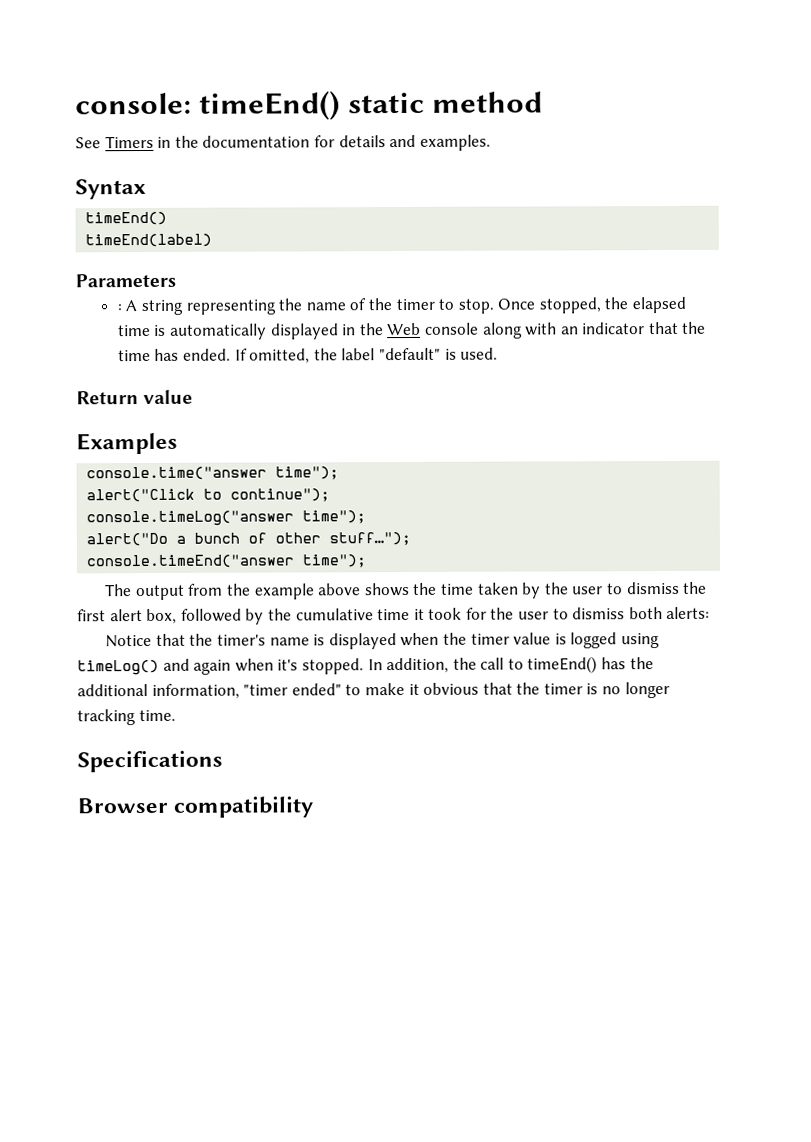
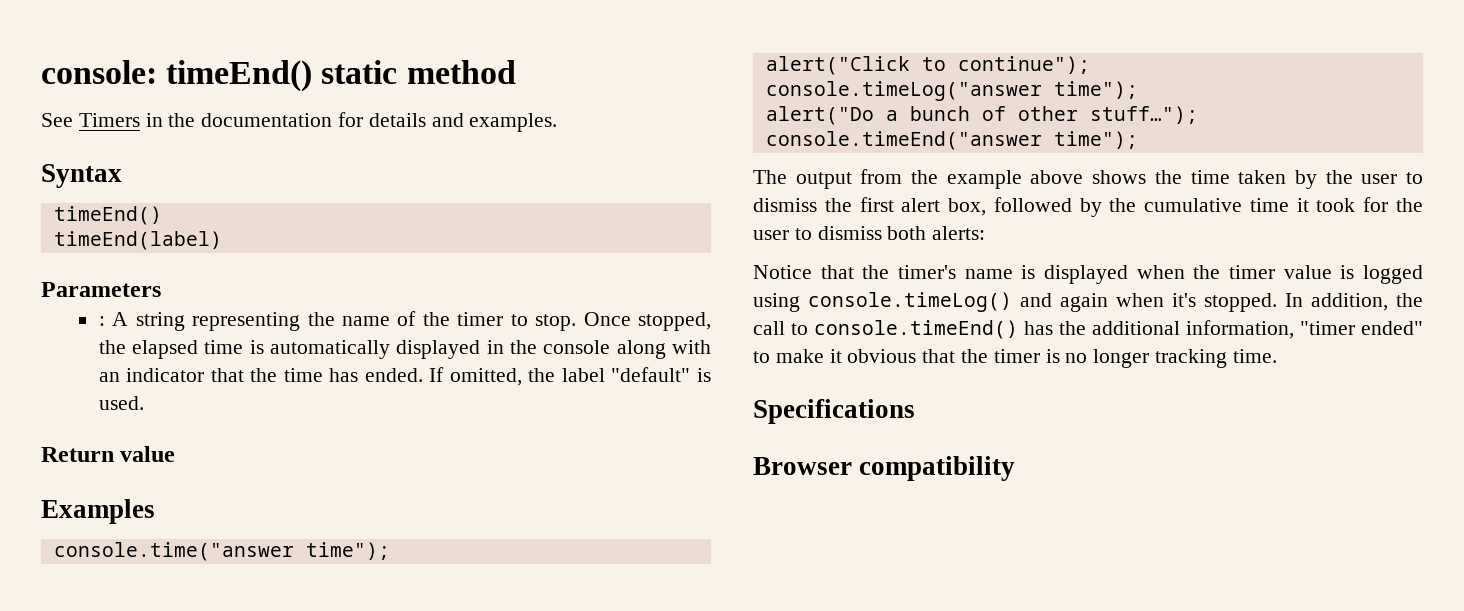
- Once stopped, the elapsed time is automatically displayed in the Web console along with an indicator that the time has ended.
+ Once stopped, the elapsed time is automatically displayed in the console along with an indicator that the time has ended.
- Notice that the timer's name is displayed when the timer value is logged using timeLog() and again when it's stopped.
+ Notice that the timer's name is displayed when the timer value is logged using console.timeLog() and again when it's stopped.
- In addition, the call to timeEnd() has the additional information, "timer ended" to make it obvious that the timer is no longer tracking time.
+ In addition, the call to console.timeEnd() has the additional information, "timer ended" to make it obvious that the timer is no longer tracking time.

